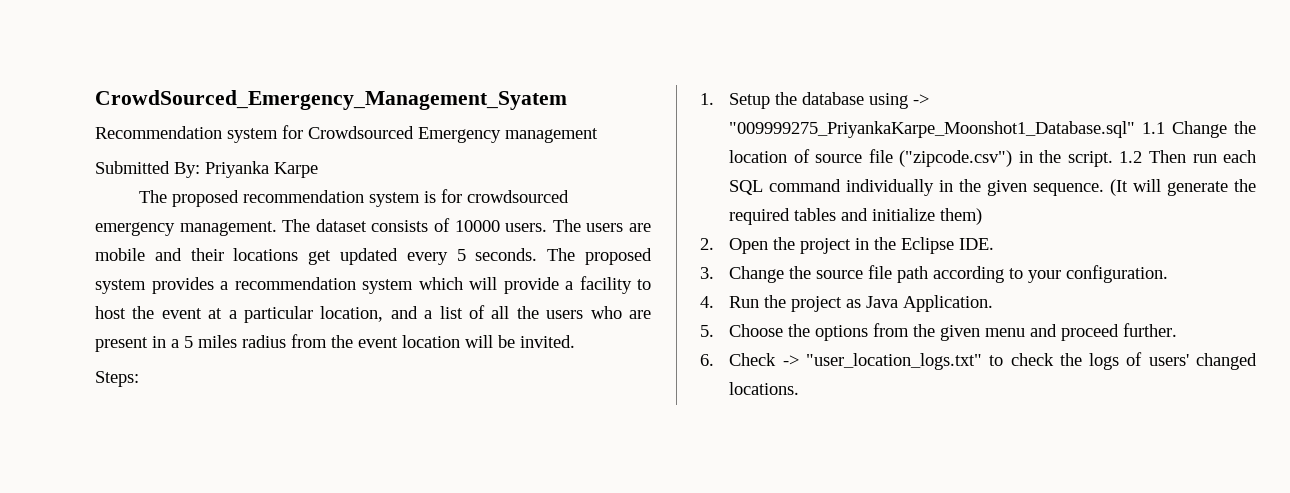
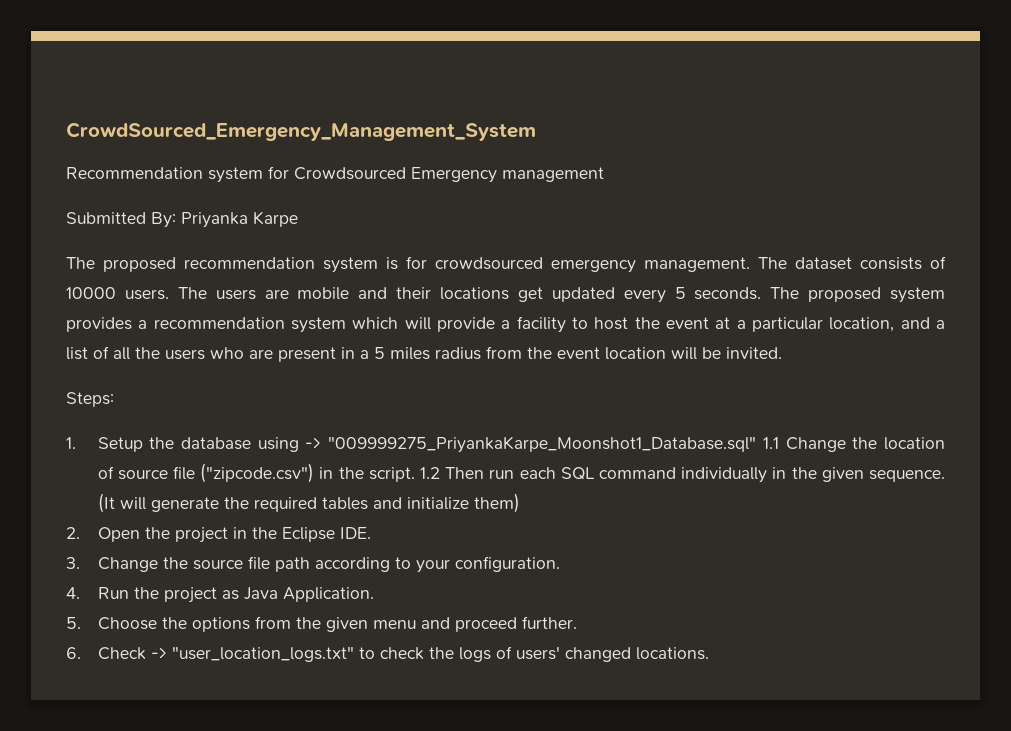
- CrowdSourced_Emergency_Management_Syatem
+ CrowdSourced_Emergency_Management_System

